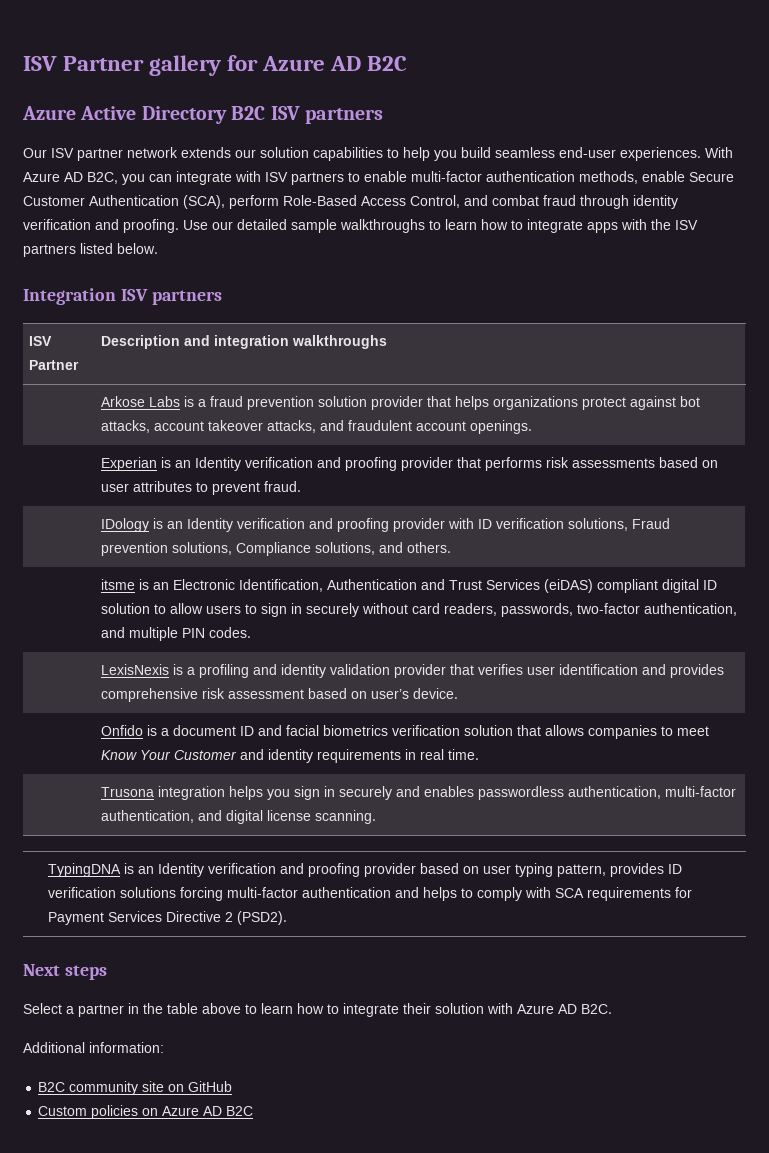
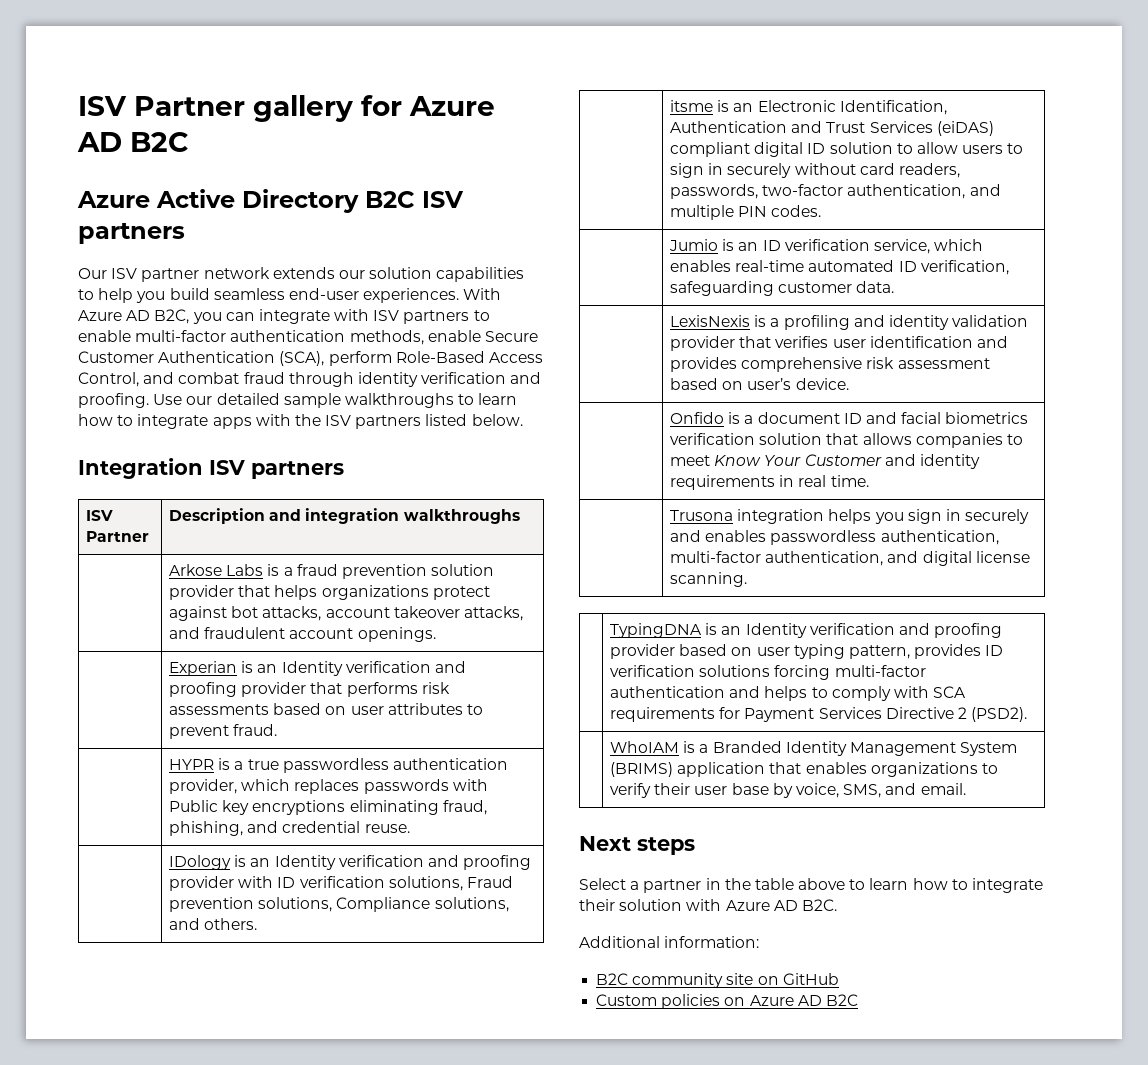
+ | HYPR is a true passwordless authentication provider, which replaces passwords with Public key encryptions eliminating fraud, phishing, and credential reuse.
+ | Jumio is an ID verification service, which enables real-time automated ID verification, safeguarding customer data.
+ | WhoIAM is a Branded Identity Management System (BRIMS) application that enables organizations to verify their user base by voice, SMS, and email.

